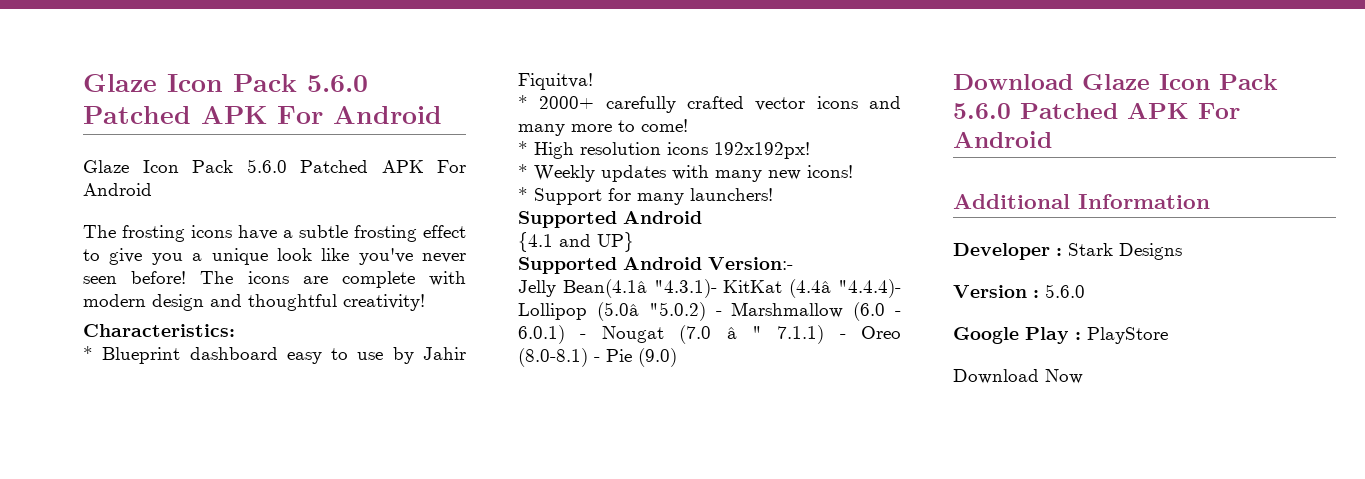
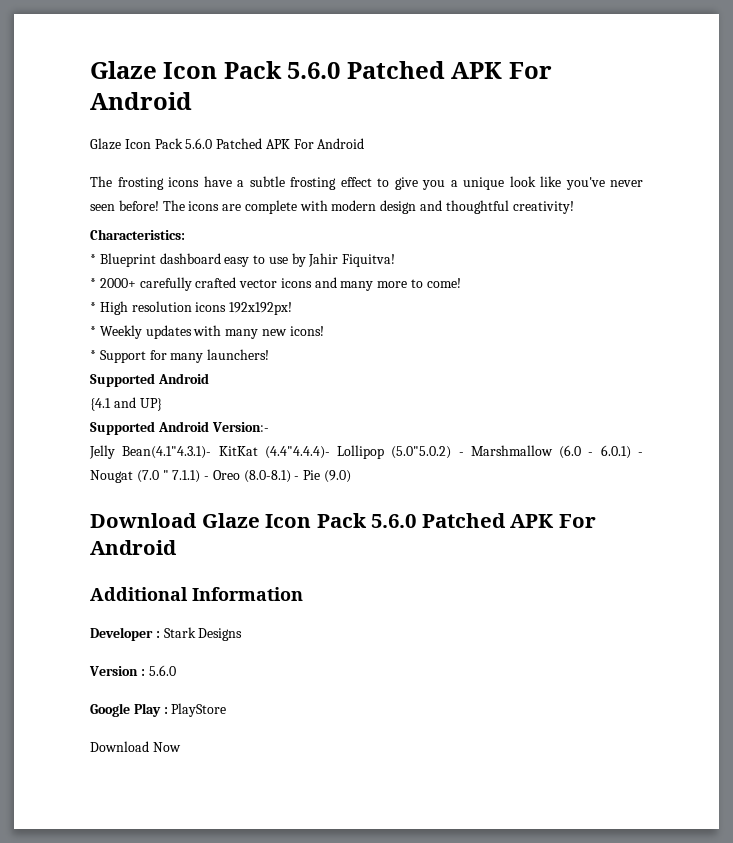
- Jelly Bean(4.1â "4.3.1)- KitKat (4.4â "4.4.4)- Lollipop (5.0â "5.0.2) - Marshmallow (6.0 - 6.0.1) - Nougat (7.0 â " 7.1.1) - Oreo (8.0-8.1) - Pie (9.0)
+ Jelly Bean(4.1"4.3.1)- KitKat (4.4"4.4.4)- Lollipop (5.0"5.0.2) - Marshmallow (6.0 - 6.0.1) - Nougat (7.0 " 7.1.1) - Oreo (8.0-8.1) - Pie (9.0)

